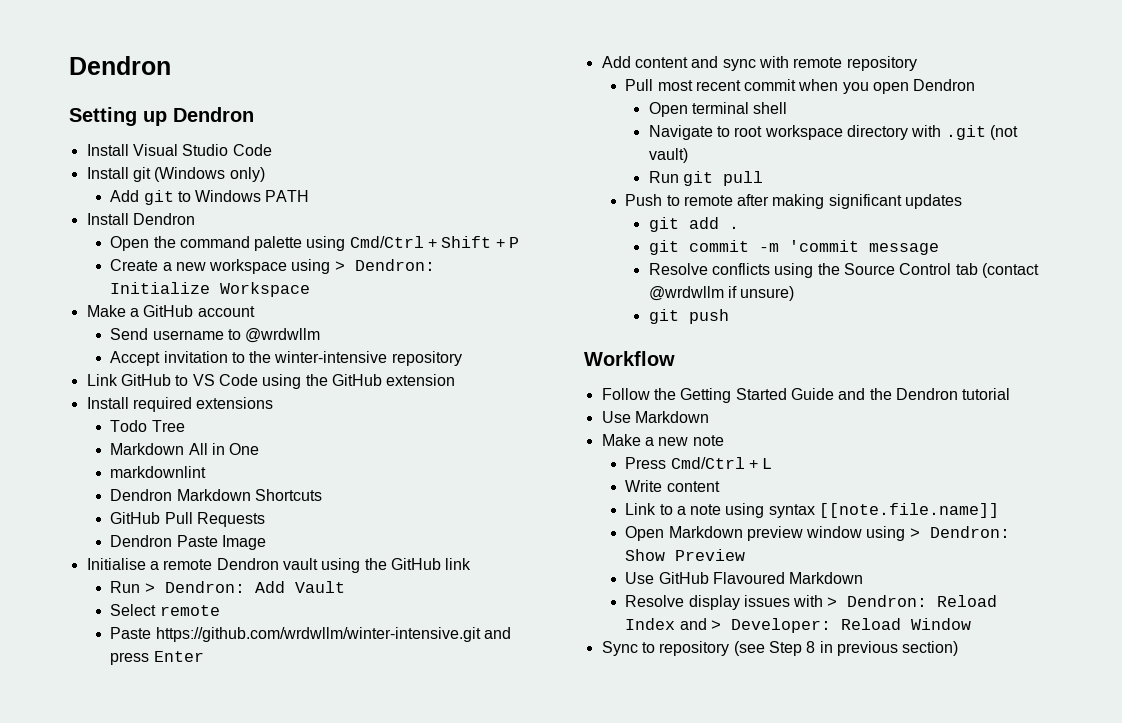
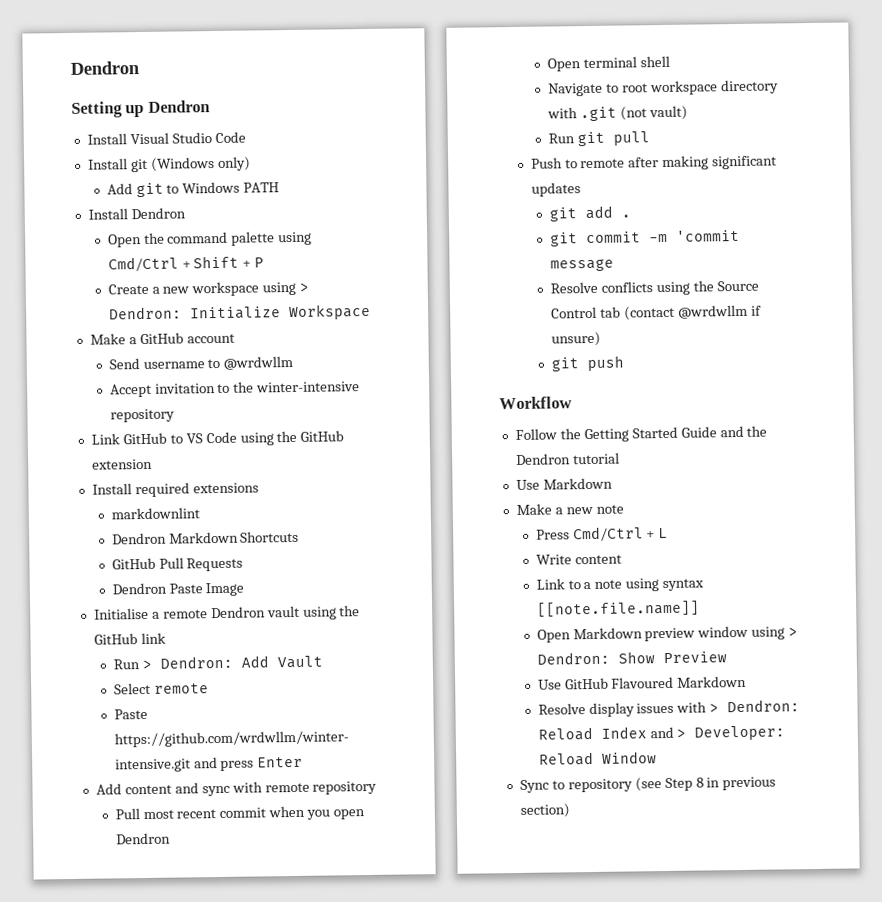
- Todo Tree
- Markdown All in One

